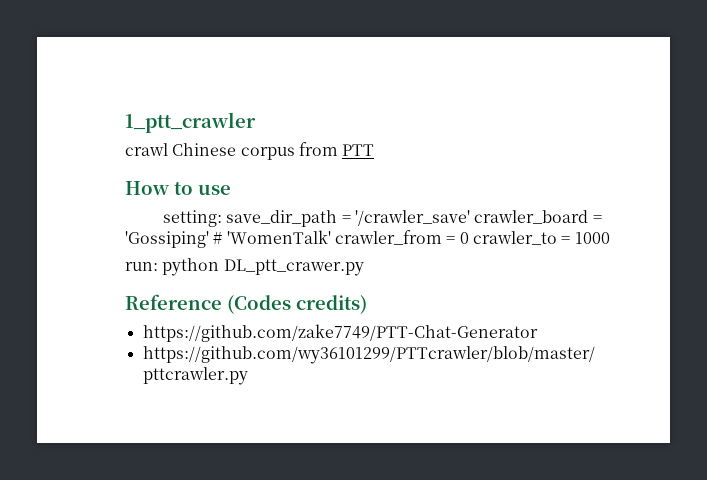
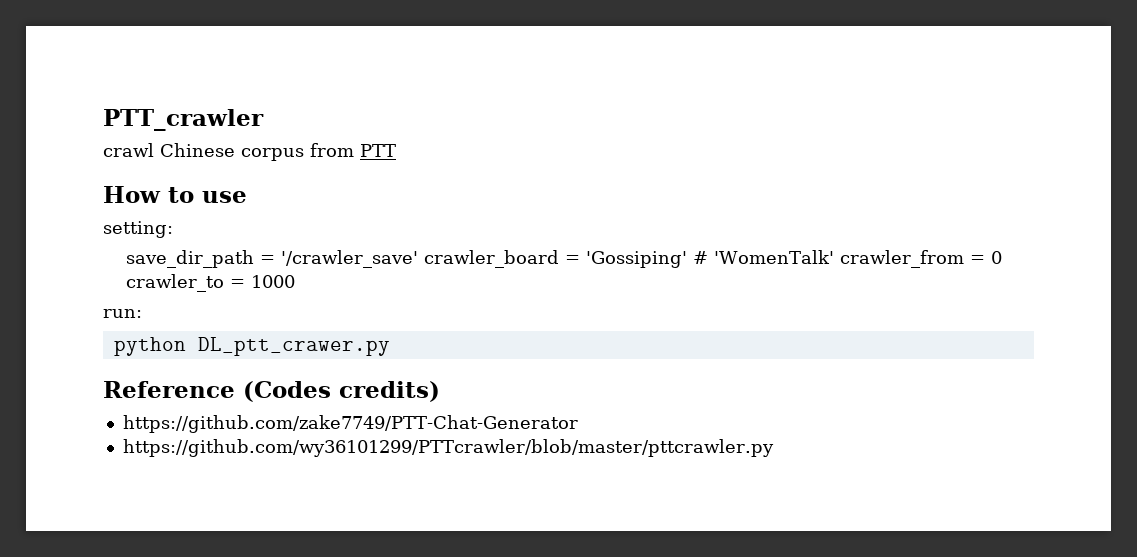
- 1_ptt_crawler
+ PTT_crawler
- setting: save_dir_path = '/crawler_save' crawler_board = 'Gossiping' # 'WomenTalk' crawler_from = 0 crawler_to = 1000
+ setting:
+ save_dir_path = '/crawler_save' crawler_board = 'Gossiping' # 'WomenTalk' crawler_from = 0 crawler_to = 1000
- run: python DL_ptt_crawer.py
+ run:
+ python DL_ptt_crawer.py

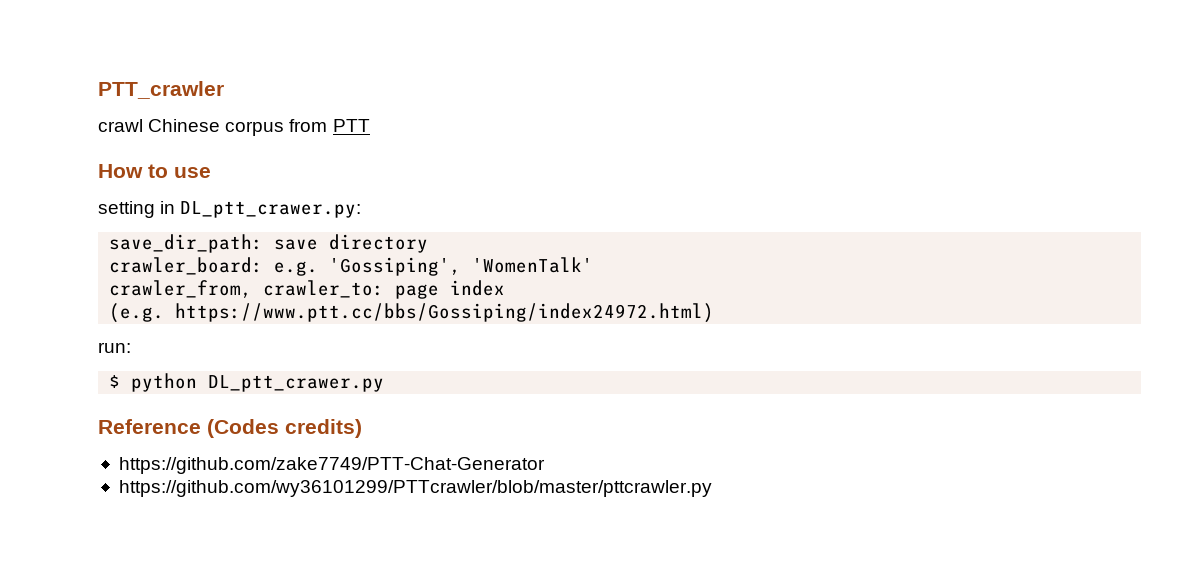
- setting:
- save_dir_path = '/crawler_save' crawler_board = 'Gossiping' # 'WomenTalk' crawler_from = 0 crawler_to = 1000
+ setting in DL_ptt_crawer.py:
+ save_dir_path: save directory
+ crawler_board: e.g. 'Gossiping', 'WomenTalk'
+ crawler_from, crawler_to: page index
+ (e.g. https://www.ptt.cc/bbs/Gossiping/index24972.html)
- python DL_ptt_crawer.py
+ $ python DL_ptt_crawer.py

